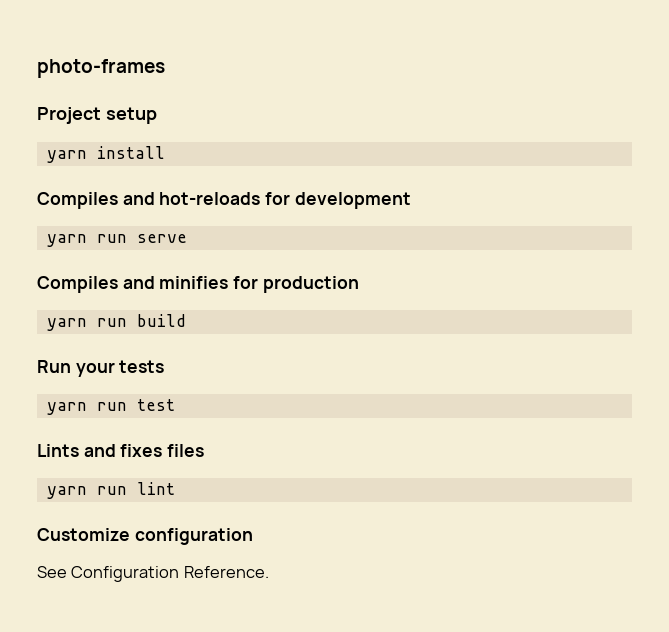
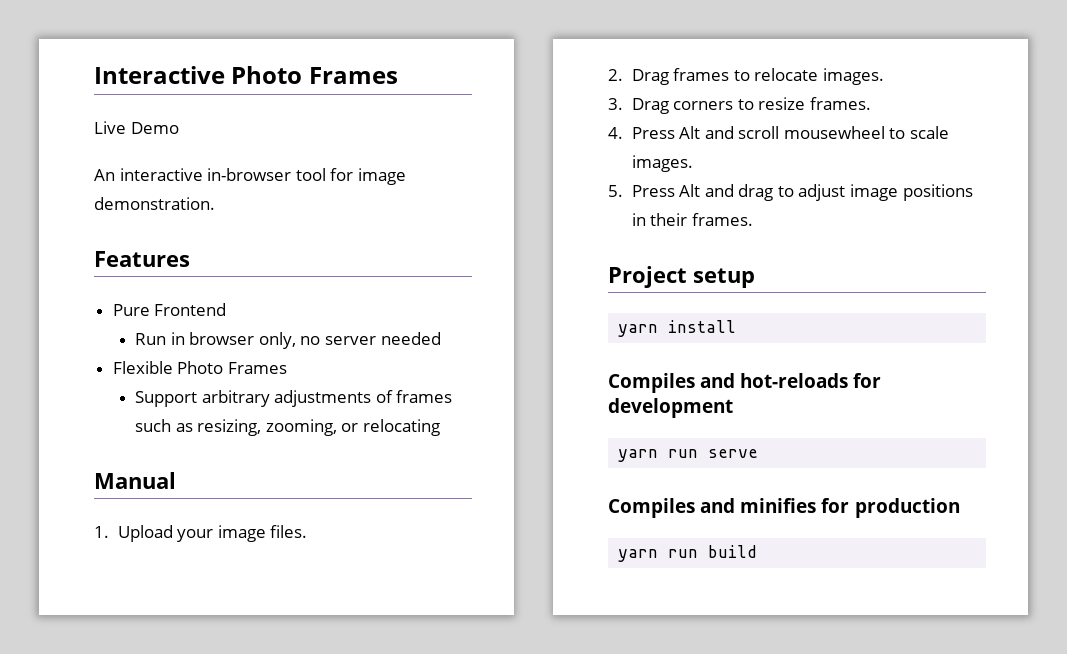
- photo-frames
+ Interactive Photo Frames
+ Live Demo
+ An interactive in-browser tool for image demonstration.
+ Features
+ Pure Frontend
+ Run in browser only, no server needed
+ Flexible Photo Frames
+ Support arbitrary adjustments of frames such as resizing, zooming, or relocating
+ Manual
+ 1. Upload your image files.
+ 2. Drag frames to relocate images.
+ 3. Drag corners to resize frames.
+ 4. Press Alt and scroll mousewheel to scale images.
+ 5. Press Alt and drag to adjust image positions in their frames.
- Run your tests
- yarn run test
- Lints and fixes files
- yarn run lint
- Customize configuration
- See Configuration Reference.

